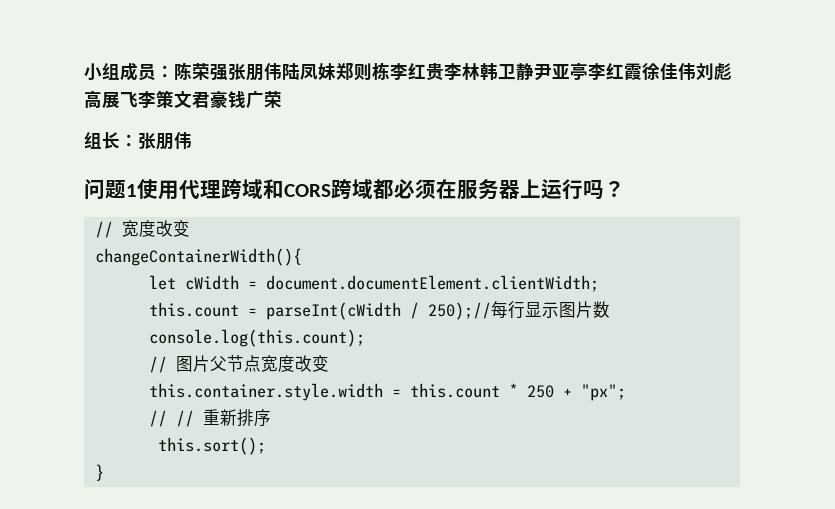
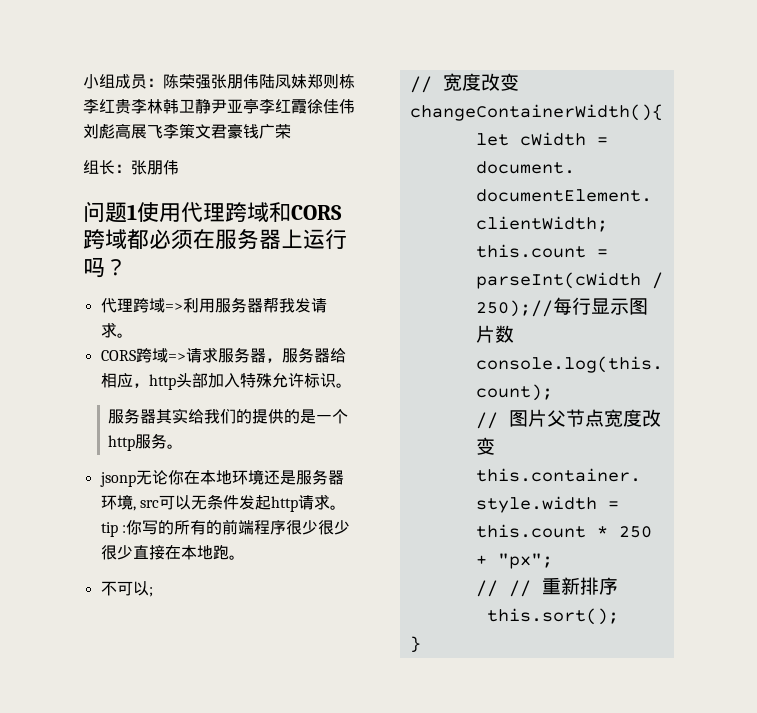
+ 代理跨域=>利用服务器帮我发请求。
+ CORS跨域=>请求服务器，服务器给相应，http头部加入特殊允许标识。
+ 服务器其实给我们的提供的是一个http服务。
+ jsonp无论你在本地环境还是服务器环境, src可以无条件发起http请求。tip :你写的所有的前端程序很少很少很少直接在本地跑。
+ 不可以;

